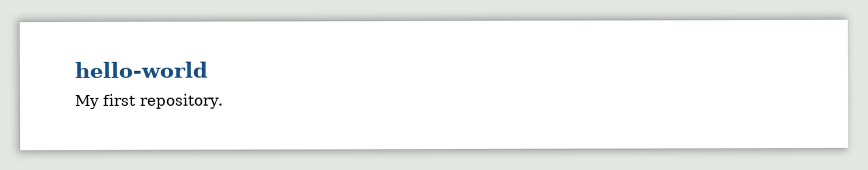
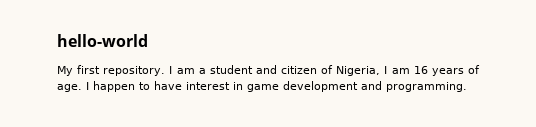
+ I am a student and citizen of Nigeria, I am 16 years of age. I happen to have interest in game development and programming.

